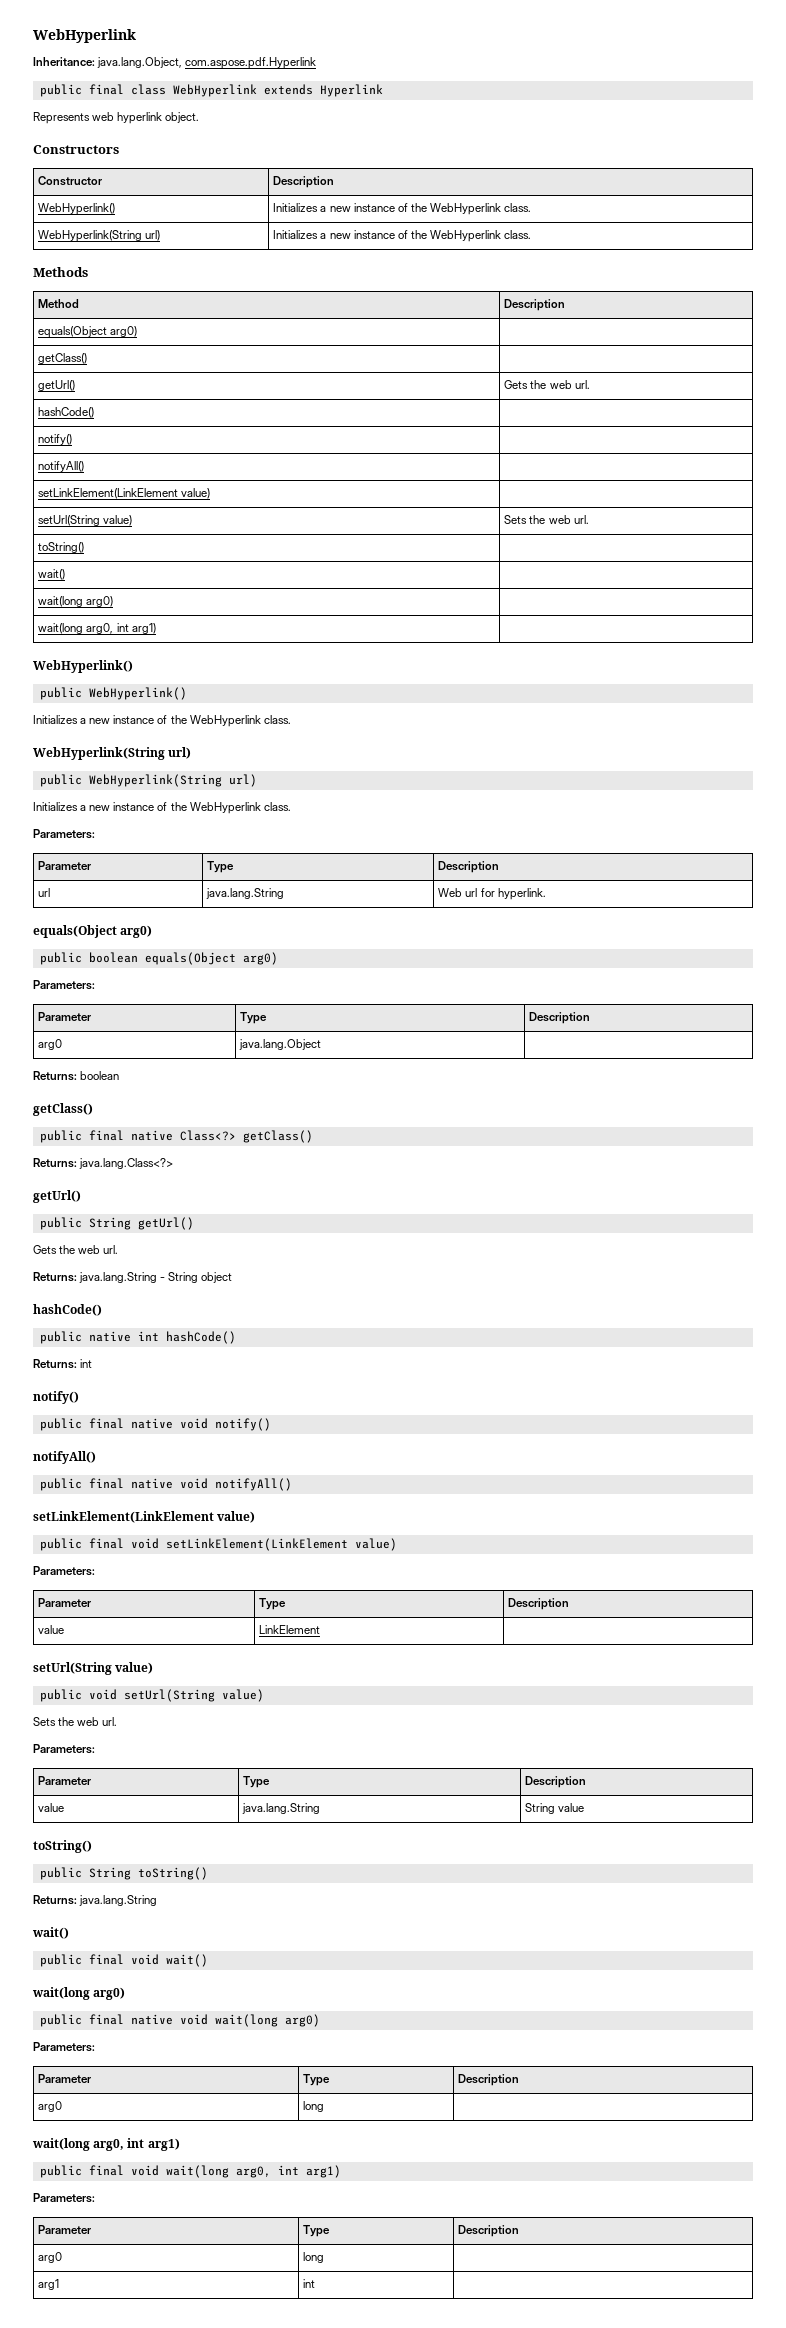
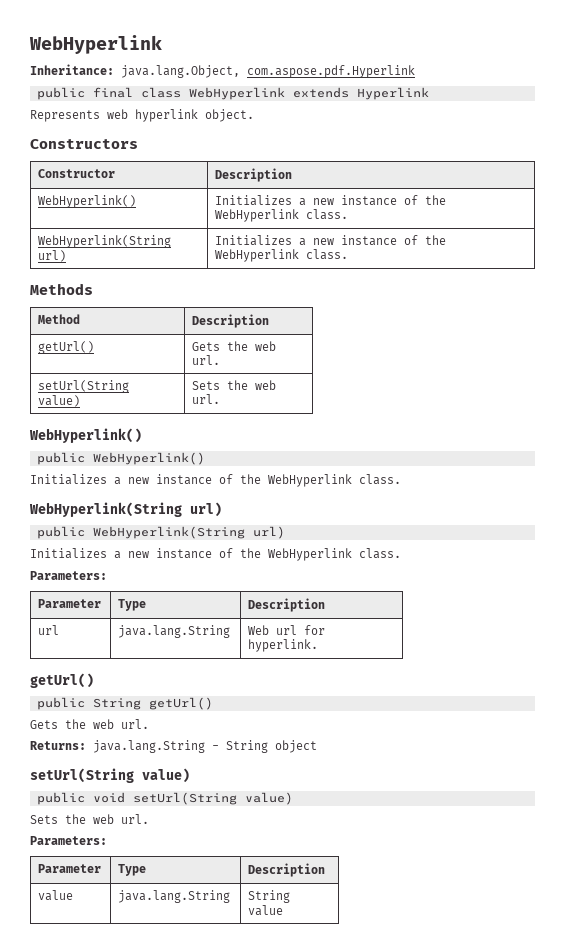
- equals(Object arg0) |
- getClass() |
- hashCode() |
- notify() |
- notifyAll() |
- setLinkElement(LinkElement value) |
- toString() |
- wait() |
- wait(long arg0) |
- wait(long arg0, int arg1) |
  url | java.lang.String | Web url for hyperlink.
- equals(Object arg0)
- public boolean equals(Object arg0)
- Parameters:
- Parameter | Type | Description
- arg0 | java.lang.Object |
- Returns: boolean
- getClass()
- public final native Class<?> getClass()
- Returns: java.lang.Class<?>
  Returns: java.lang.String - String object
- hashCode()
- public native int hashCode()
- Returns: int
- notify()
- public final native void notify()
- notifyAll()
- public final native void notifyAll()
- setLinkElement(LinkElement value)
- public final void setLinkElement(LinkElement value)
- Parameters:
- Parameter | Type | Description
- value | LinkElement |
  value | java.lang.String | String value
- toString()
- public String toString()
- Returns: java.lang.String
- wait()
- public final void wait()
- wait(long arg0)
- public final native void wait(long arg0)
- Parameters:
- Parameter | Type | Description
- arg0 | long |
- wait(long arg0, int arg1)
- public final void wait(long arg0, int arg1)
- Parameters:
- Parameter | Type | Description
- arg0 | long |
- arg1 | int |

